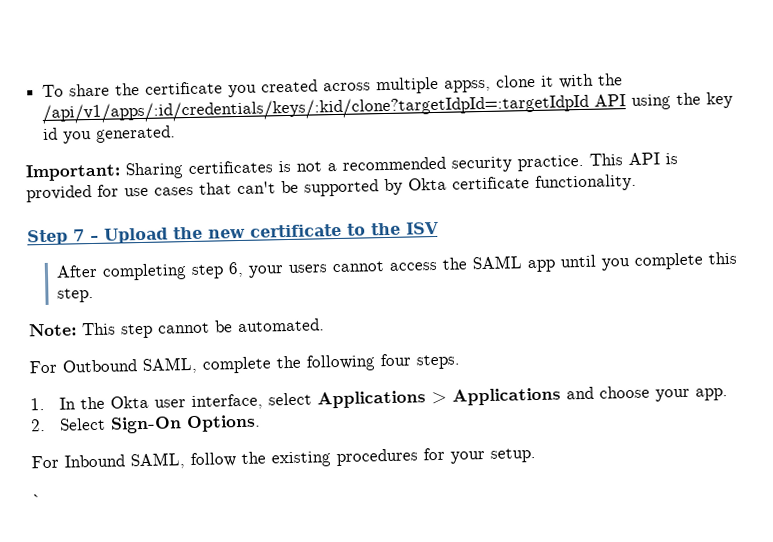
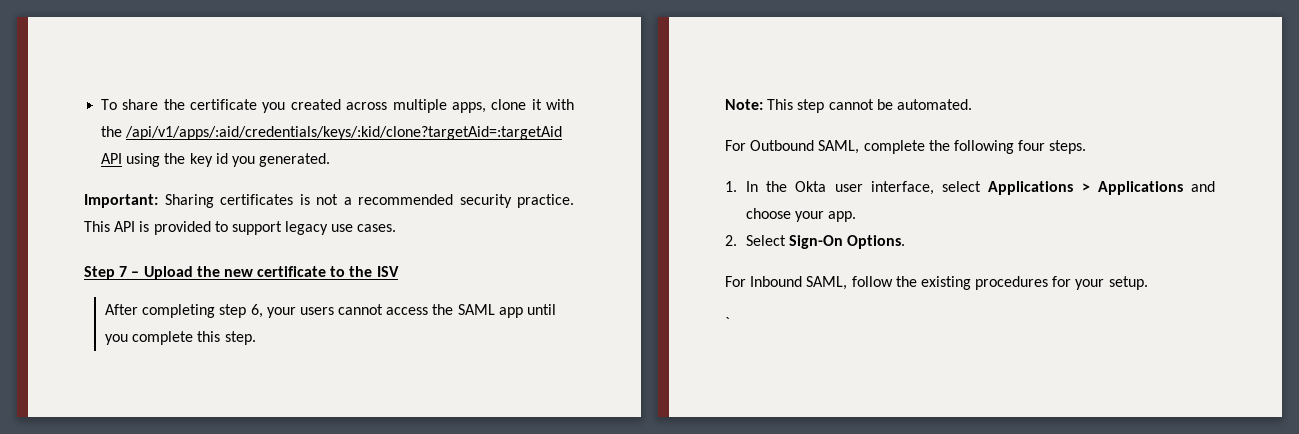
- To share the certificate you created across multiple appss, clone it with the /api/v1/apps/:id/credentials/keys/:kid/clone?targetIdpId=:targetIdpId API using the key id you generated.
+ To share the certificate you created across multiple apps, clone it with the /api/v1/apps/:aid/credentials/keys/:kid/clone?targetAid=:targetAid API using the key id you generated.
- This API is provided for use cases that can't be supported by Okta certificate functionality.
+ This API is provided to support legacy use cases.

